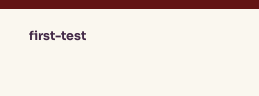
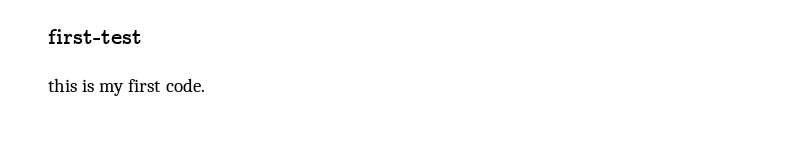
+ this is my first code.

